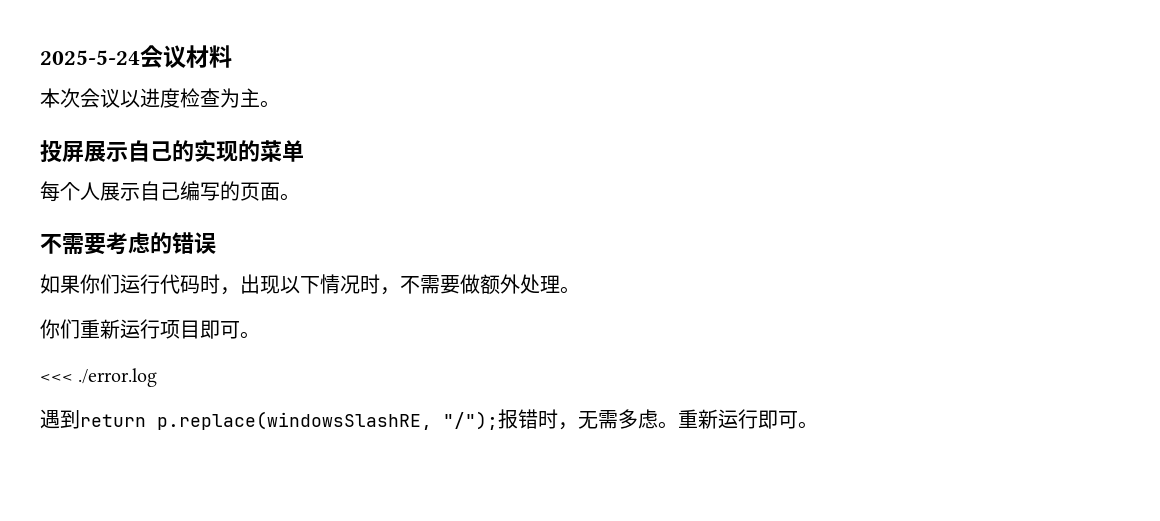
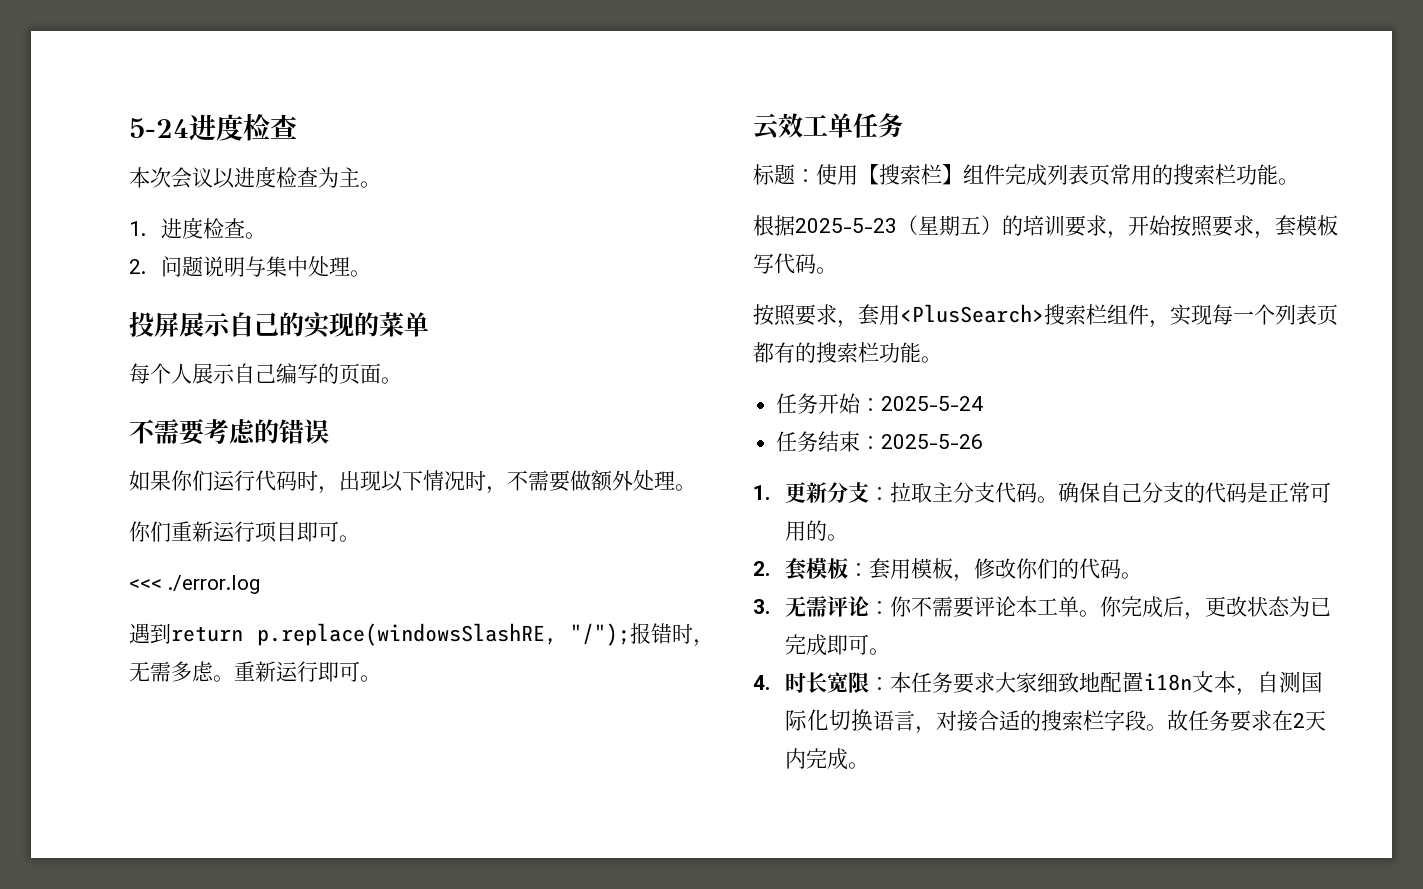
- 2025-5-24会议材料
+ 5-24进度检查
+ 1.进度检查。
+ 2.问题说明与集中处理。
+ 云效工单任务
+ 标题：使用【搜索栏】组件完成列表页常用的搜索栏功能。
+ 根据2025-5-23（星期五）的培训要求，开始按照要求，套模板写代码。
+ 按照要求，套用<PlusSearch>搜索栏组件，实现每一个列表页都有的搜索栏功能。
+ 任务开始：2025-5-24
+ 任务结束：2025-5-26
+ 1.更新分支：拉取主分支代码。确保自己分支的代码是正常可用的。
+ 2.套模板：套用模板，修改你们的代码。
+ 3.无需评论：你不需要评论本工单。你完成后，更改状态为已完成即可。
+ 4.时长宽限：本任务要求大家细致地配置i18n文本，自测国际化切换语言，对接合适的搜索栏字段。故任务要求在2天内完成。

